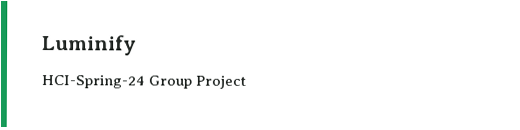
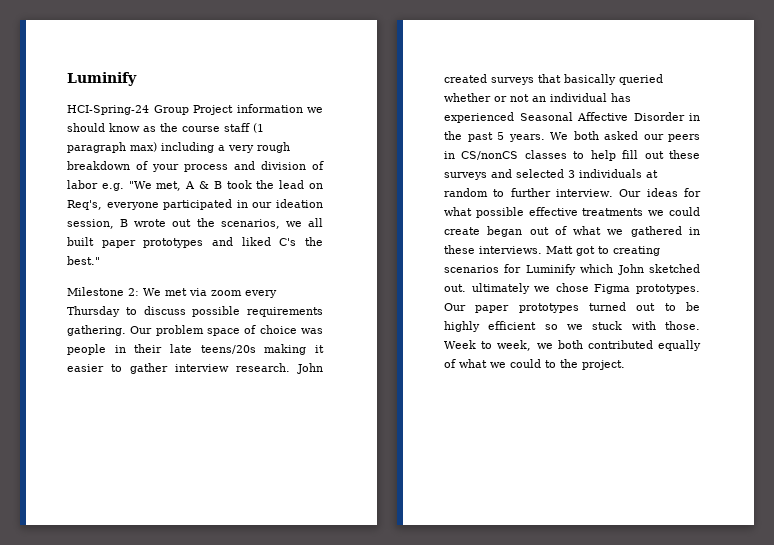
- HCI-Spring-24 Group Project
+ HCI-Spring-24 Group Project information we should know as the course staff (1 paragraph max) including a very rough breakdown of your process and division of labor e.g. "We met, A & B took the lead on Req's, everyone participated in our ideation session, B wrote out the scenarios, we all built paper prototypes and liked C's the best."
+ Milestone 2: We met via zoom every Thursday to discuss possible requirements gathering. Our problem space of choice was people in their late teens/20s making it easier to gather interview research. John created surveys that basically queried whether or not an individual has experienced Seasonal Affective Disorder in the past 5 years. We both asked our peers in CS/nonCS classes to help fill out these surveys and selected 3 individuals at random to further interview. Our ideas for what possible effective treatments we could create began out of what we gathered in these interviews. Matt got to creating scenarios for Luminify which John sketched out. ultimately we chose Figma prototypes. Our paper prototypes turned out to be highly efficient so we stuck with those. Week to week, we both contributed equally of what we could to the project.

